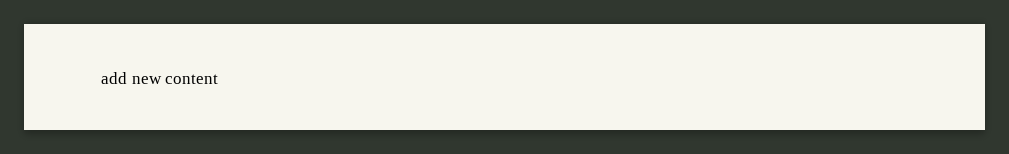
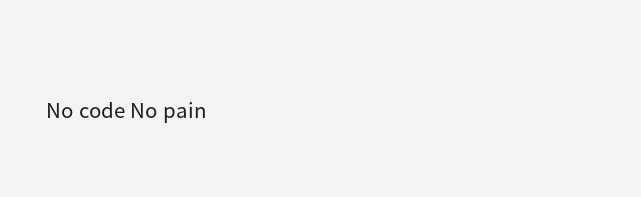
- add new content
+ No code No pain

